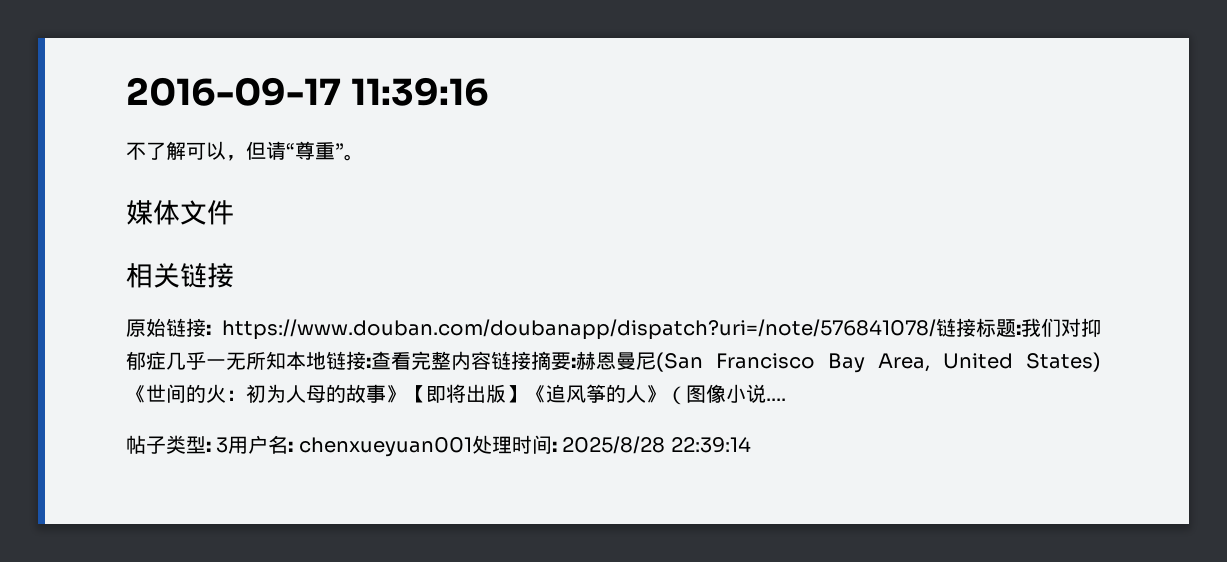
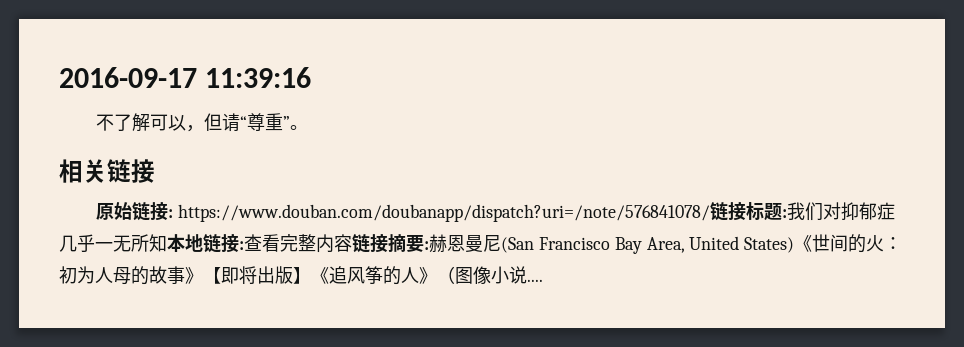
- 媒体文件
- 帖子类型: 3用户名: chenxueyuan001处理时间: 2025/8/28 22:39:14

